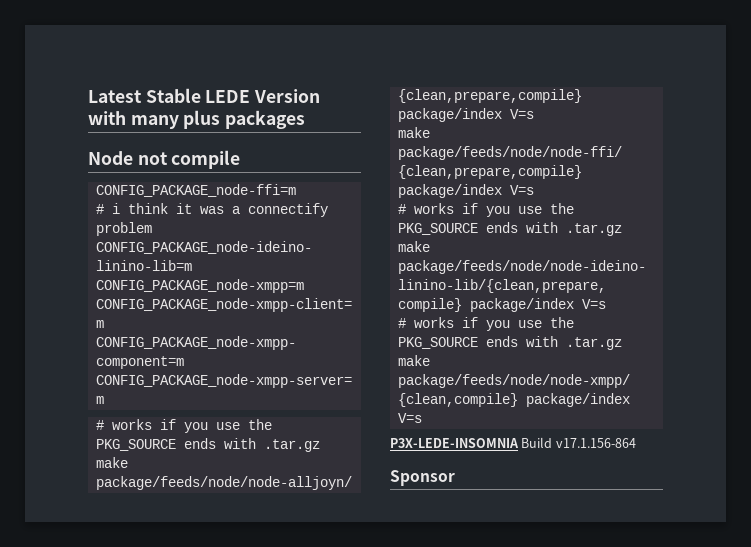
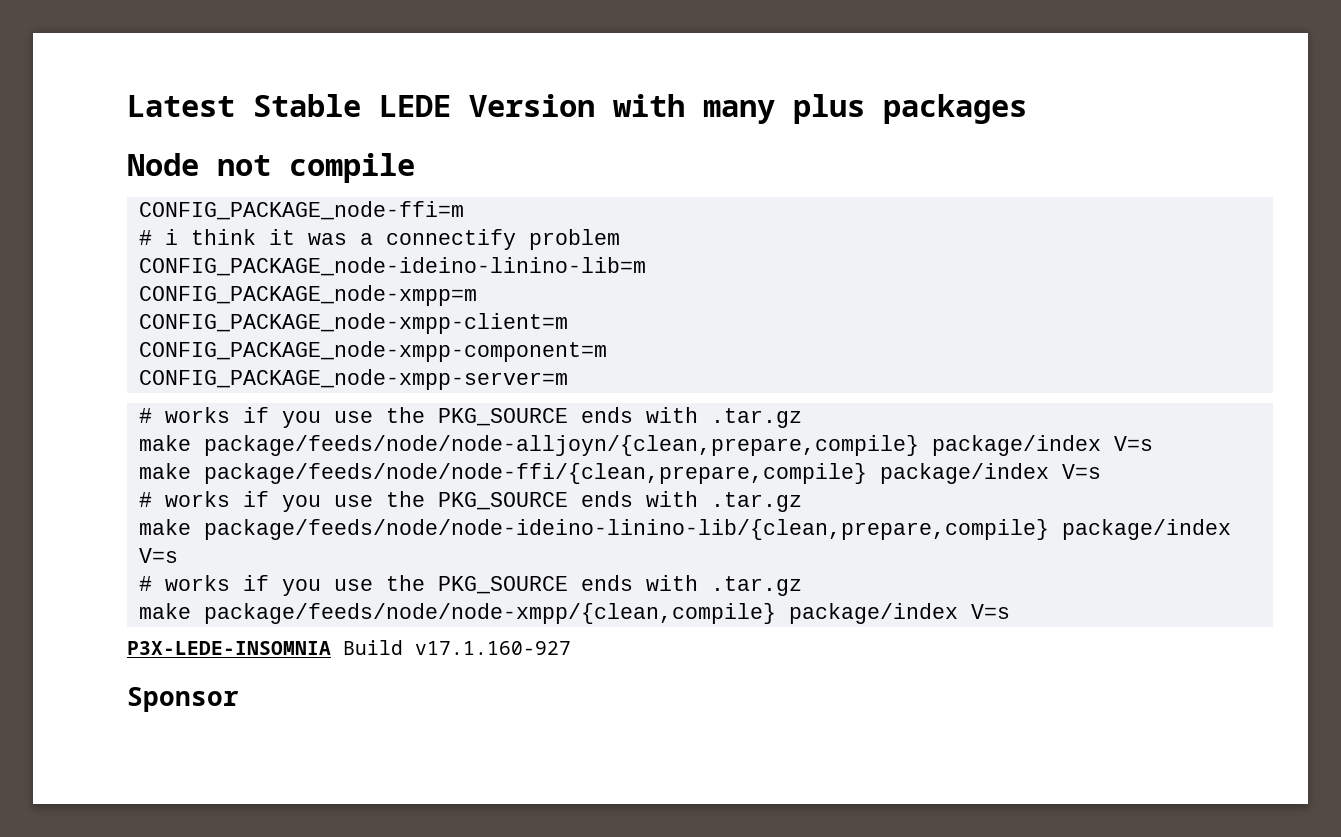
- P3X-LEDE-INSOMNIA Build v17.1.156-864
+ P3X-LEDE-INSOMNIA Build v17.1.160-927

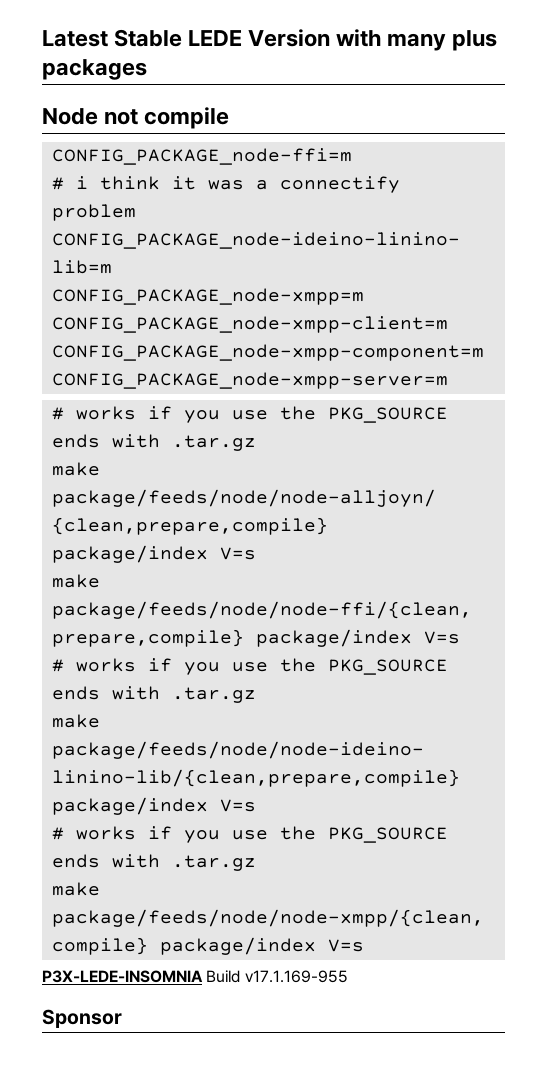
- P3X-LEDE-INSOMNIA Build v17.1.160-927
+ P3X-LEDE-INSOMNIA Build v17.1.169-955

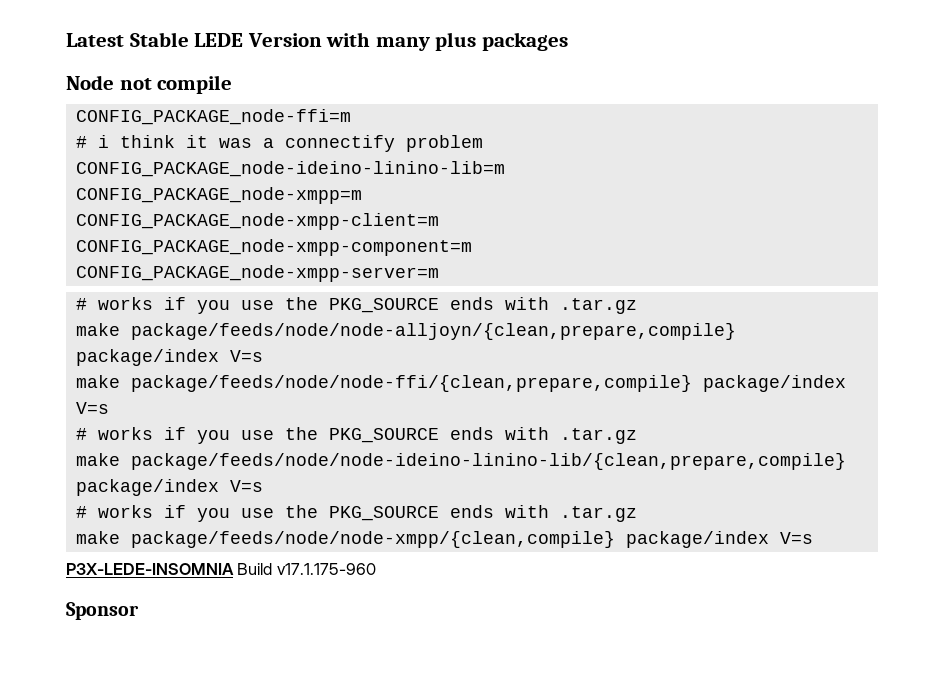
- P3X-LEDE-INSOMNIA Build v17.1.169-955
+ P3X-LEDE-INSOMNIA Build v17.1.175-960

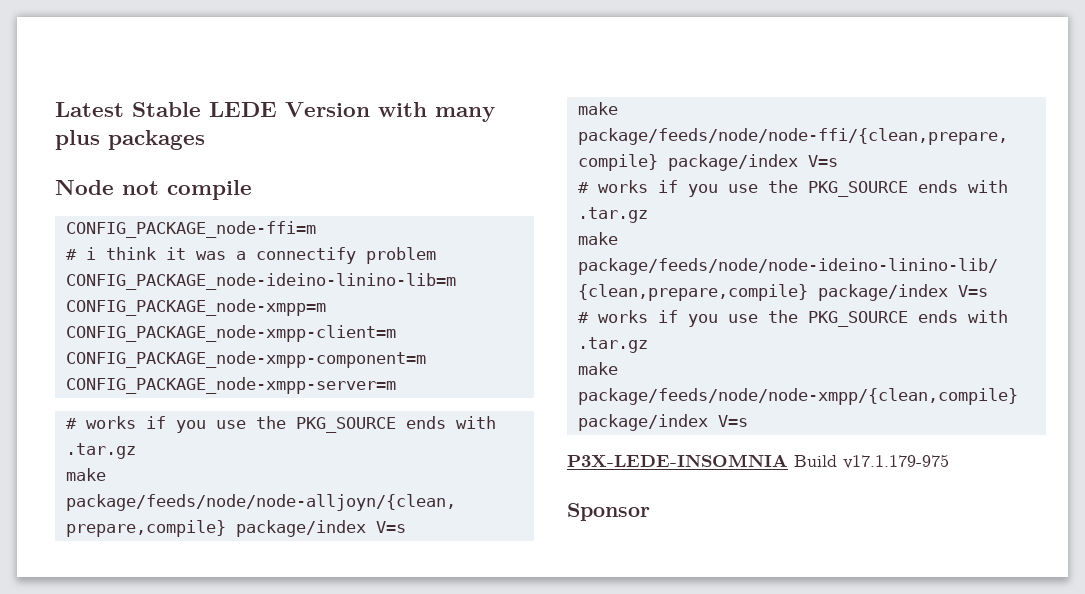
- P3X-LEDE-INSOMNIA Build v17.1.175-960
+ P3X-LEDE-INSOMNIA Build v17.1.179-975

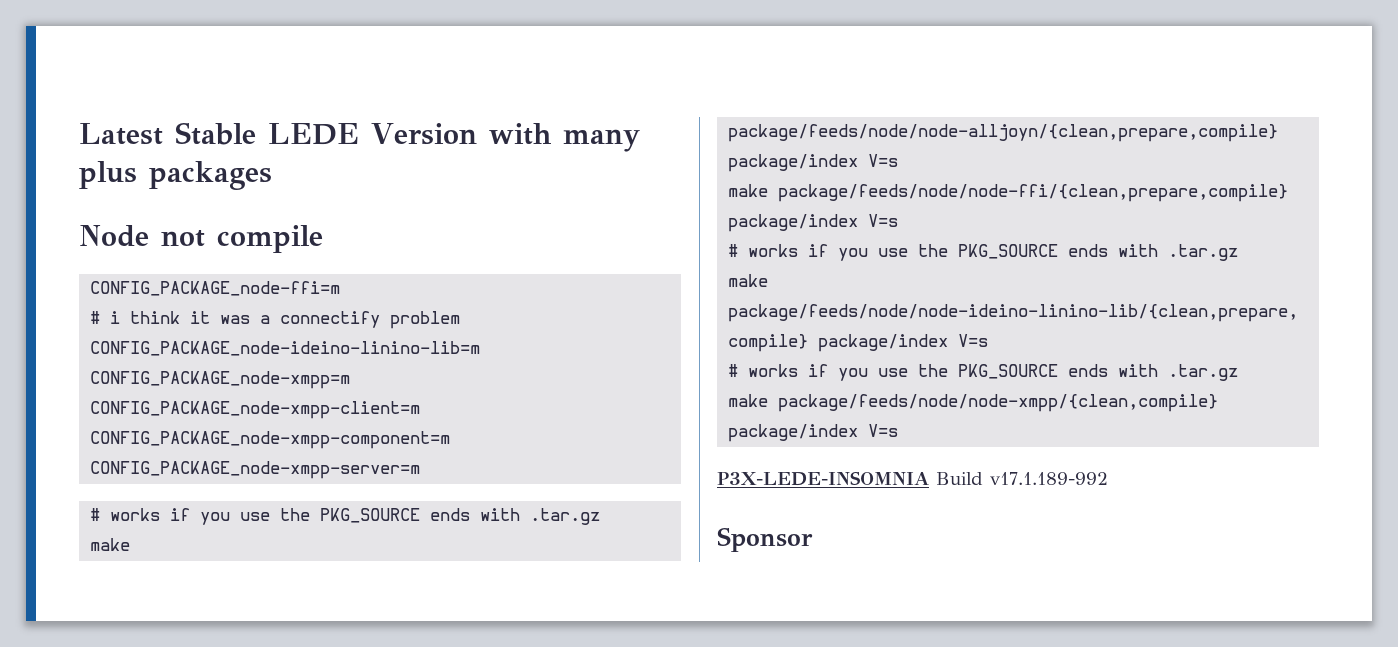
- P3X-LEDE-INSOMNIA Build v17.1.179-975
+ P3X-LEDE-INSOMNIA Build v17.1.189-992

